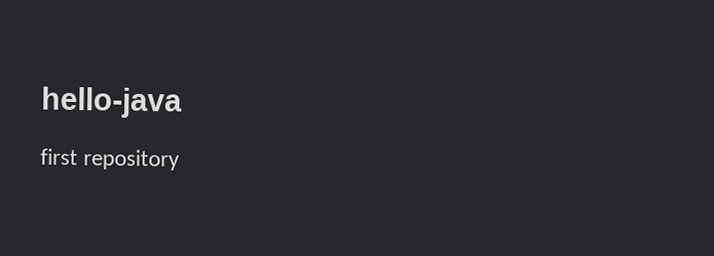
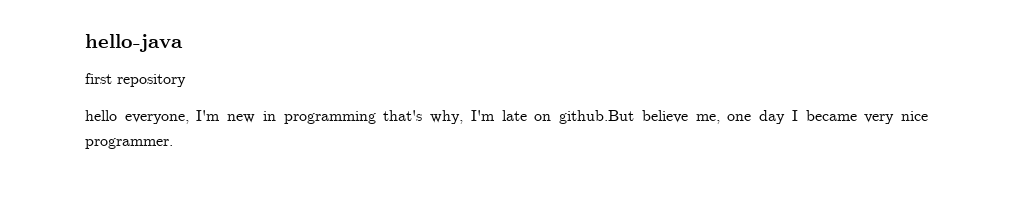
+ hello everyone, I'm new in programming that's why, I'm late on github.But believe me, one day I became very nice programmer.

